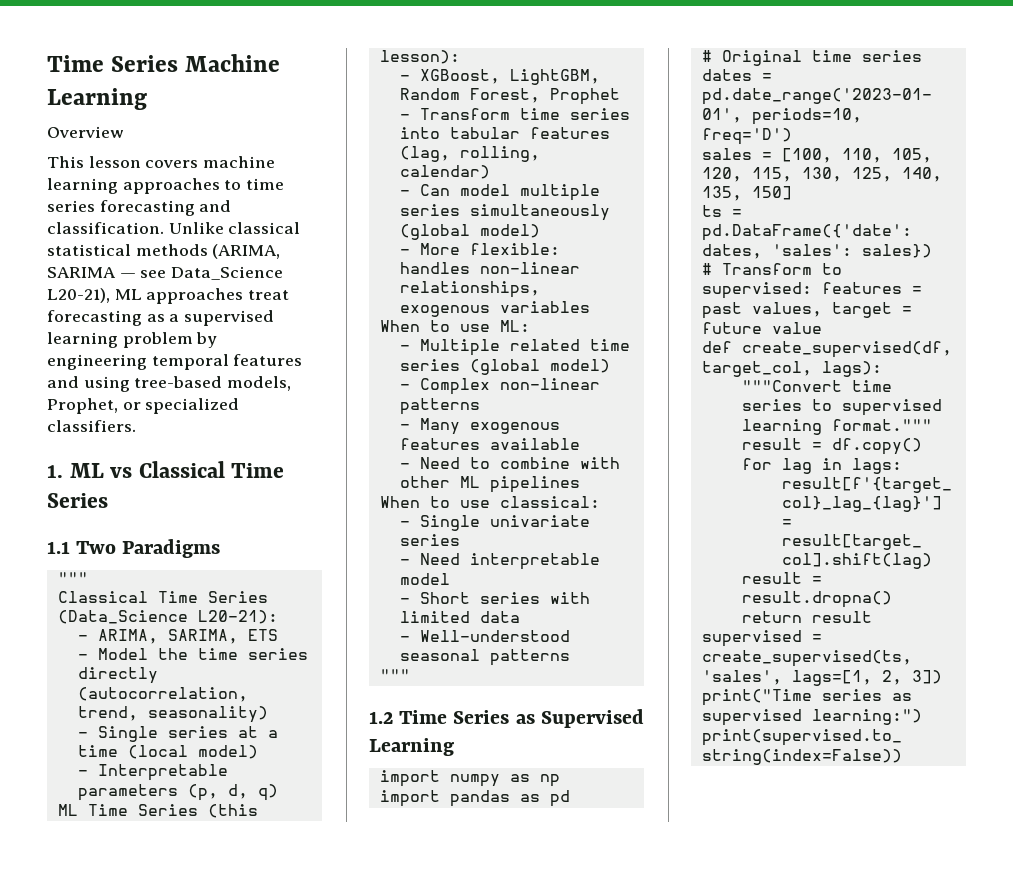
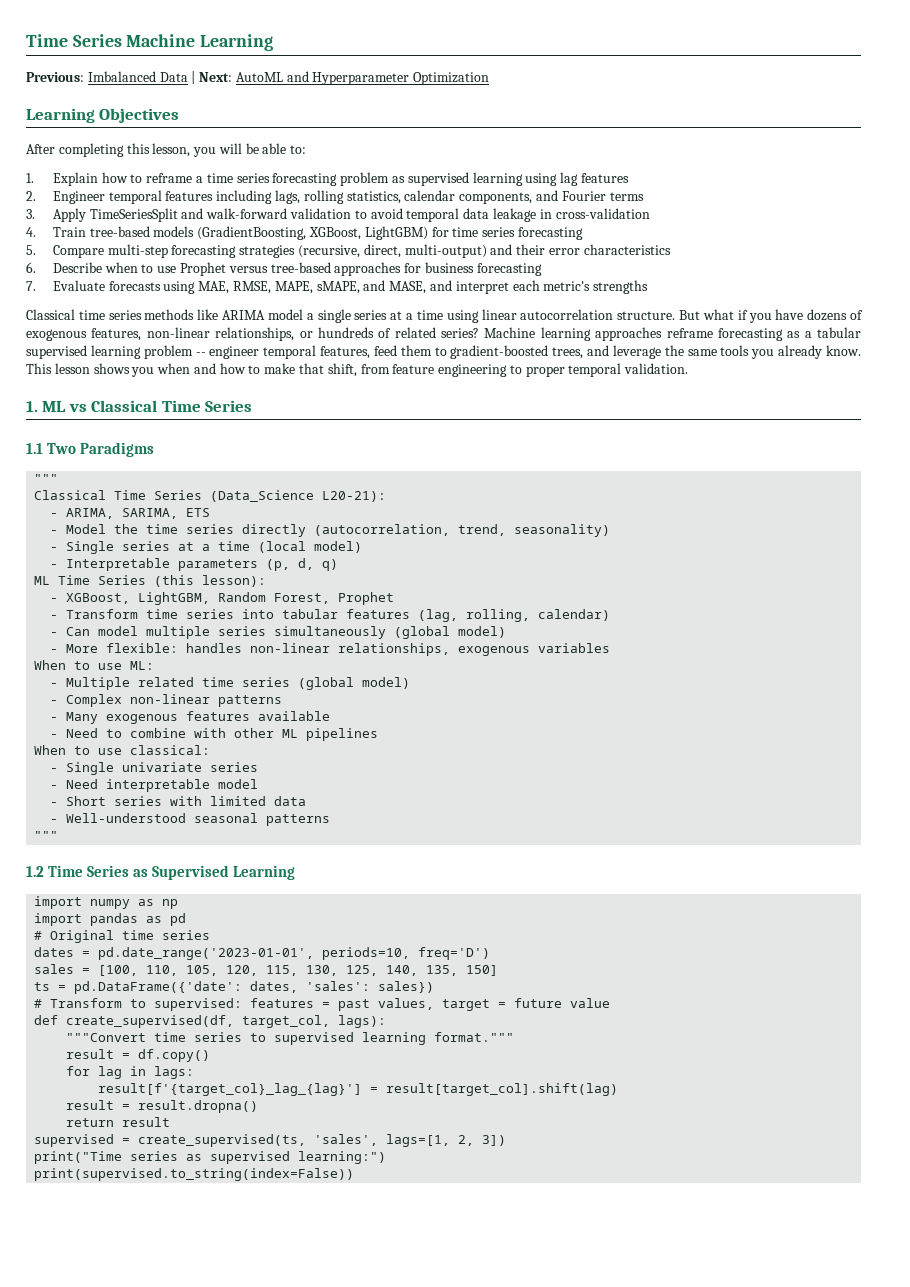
- Overview
- This lesson covers machine learning approaches to time series forecasting and classification. Unlike classical statistical methods (ARIMA, SARIMA — see Data_Science L20-21), ML approaches treat forecasting as a supervised learning problem by engineering temporal features and using tree-based models, Prophet, or specialized classifiers.
+ Previous: Imbalanced Data | Next: AutoML and Hyperparameter Optimization
+ Learning Objectives
+ After completing this lesson, you will be able to:
+ 1. Explain how to reframe a time series forecasting problem as supervised learning using lag features
+ 2. Engineer temporal features including lags, rolling statistics, calendar components, and Fourier terms
+ 3. Apply TimeSeriesSplit and walk-forward validation to avoid temporal data leakage in cross-validation
+ 4. Train tree-based models (GradientBoosting, XGBoost, LightGBM) for time series forecasting
+ 5. Compare multi-step forecasting strategies (recursive, direct, multi-output) and their error characteristics
+ 6. Describe when to use Prophet versus tree-based approaches for business forecasting
+ 7. Evaluate forecasts using MAE, RMSE, MAPE, sMAPE, and MASE, and interpret each metric's strengths
+ Classical time series methods like ARIMA model a single series at a time using linear autocorrelation structure. But what if you have dozens of exogenous features, non-linear relationships, or hundreds of related series? Machine learning approaches reframe forecasting as a tabular supervised learning problem -- engineer temporal features, feed them to gradient-boosted trees, and leverage the same tools you already know. This lesson shows you when and how to make that shift, from feature engineering to proper temporal validation.

